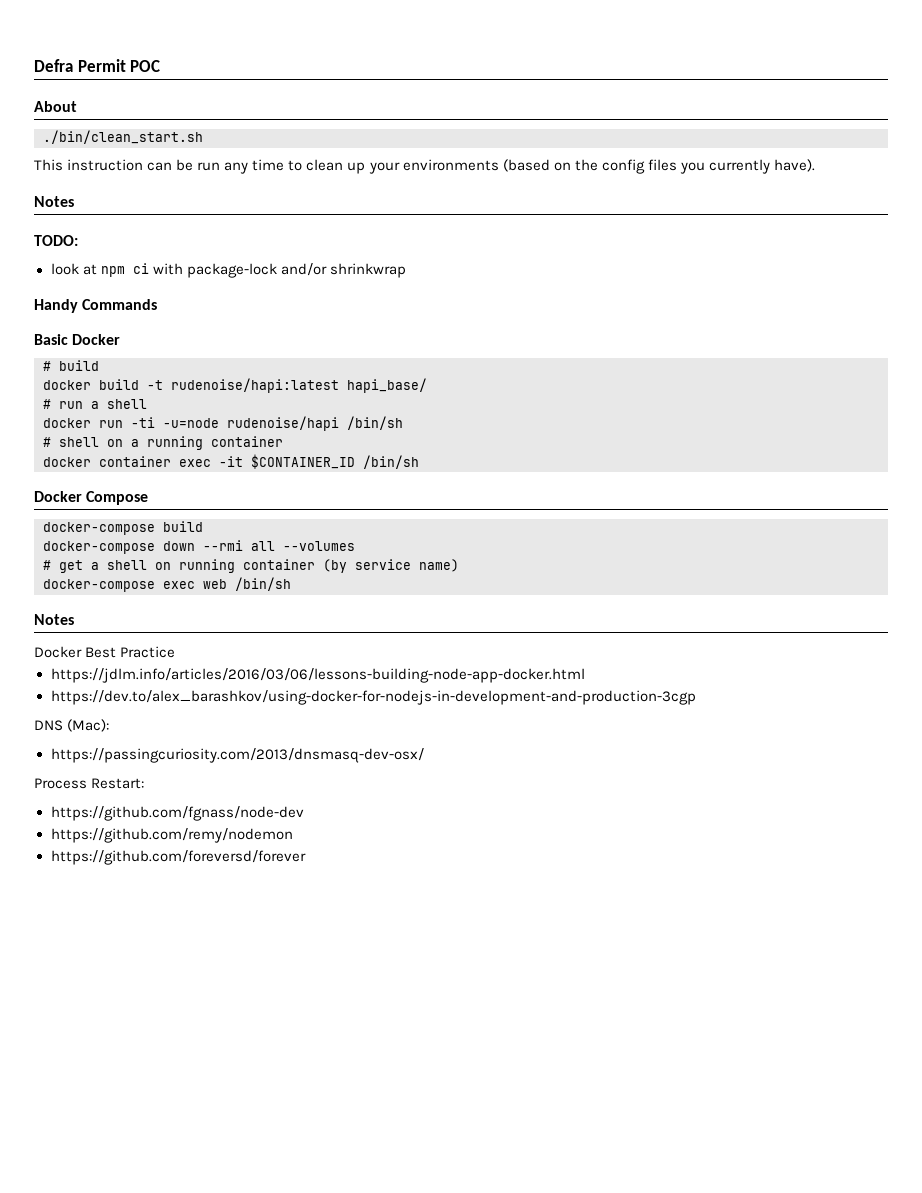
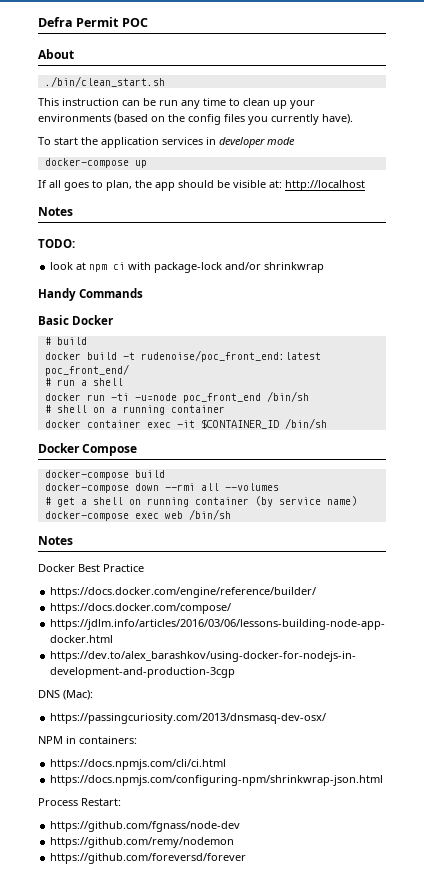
+ To start the application services in developer mode
+ docker-compose up
+ If all goes to plan, the app should be visible at: http://localhost
- docker build -t rudenoise/hapi:latest hapi_base/
+ docker build -t rudenoise/poc_front_end:latest poc_front_end/
- docker run -ti -u=node rudenoise/hapi /bin/sh
+ docker run -ti -u=node poc_front_end /bin/sh
+ https://docs.docker.com/engine/reference/builder/
+ https://docs.docker.com/compose/
+ NPM in containers:
+ https://docs.npmjs.com/cli/ci.html
+ https://docs.npmjs.com/configuring-npm/shrinkwrap-json.html

